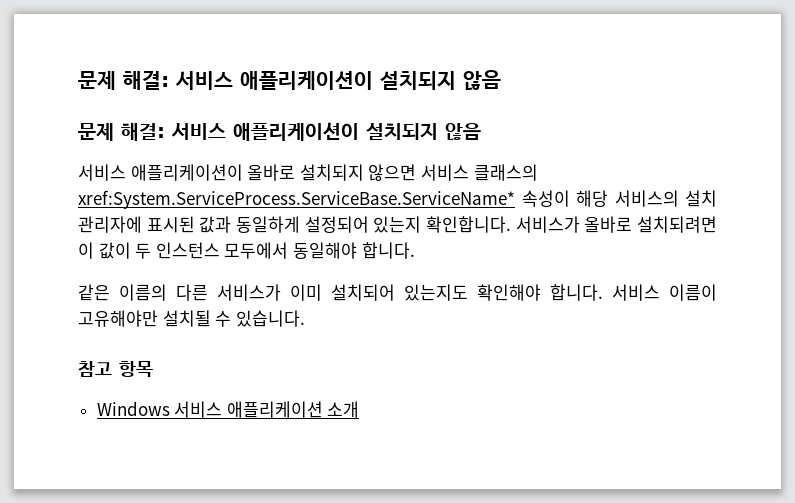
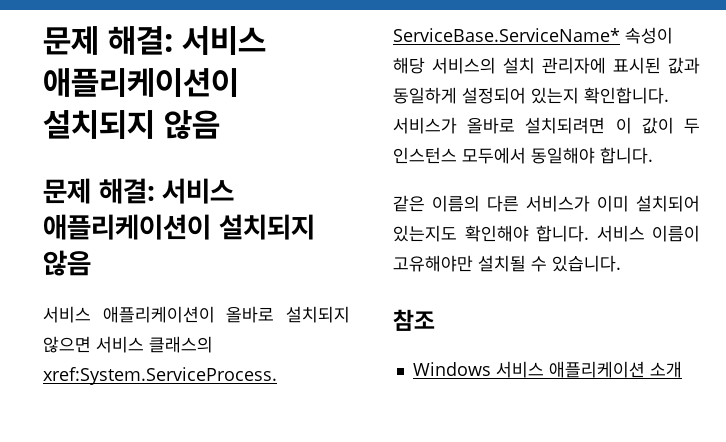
- 참고 항목
+ 참조

